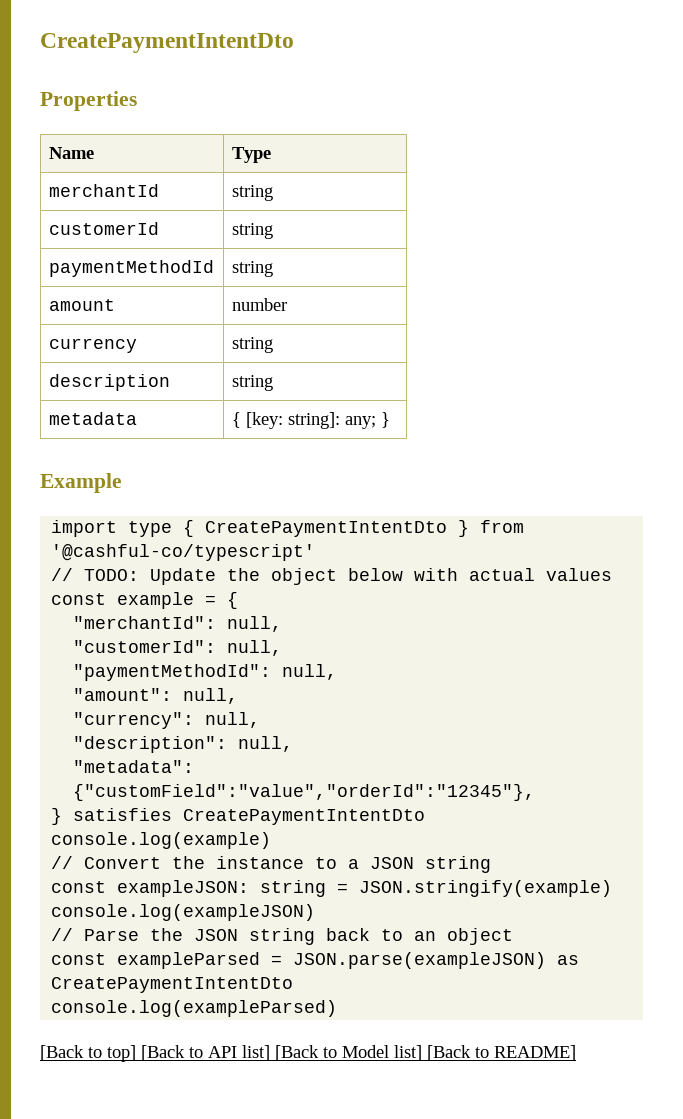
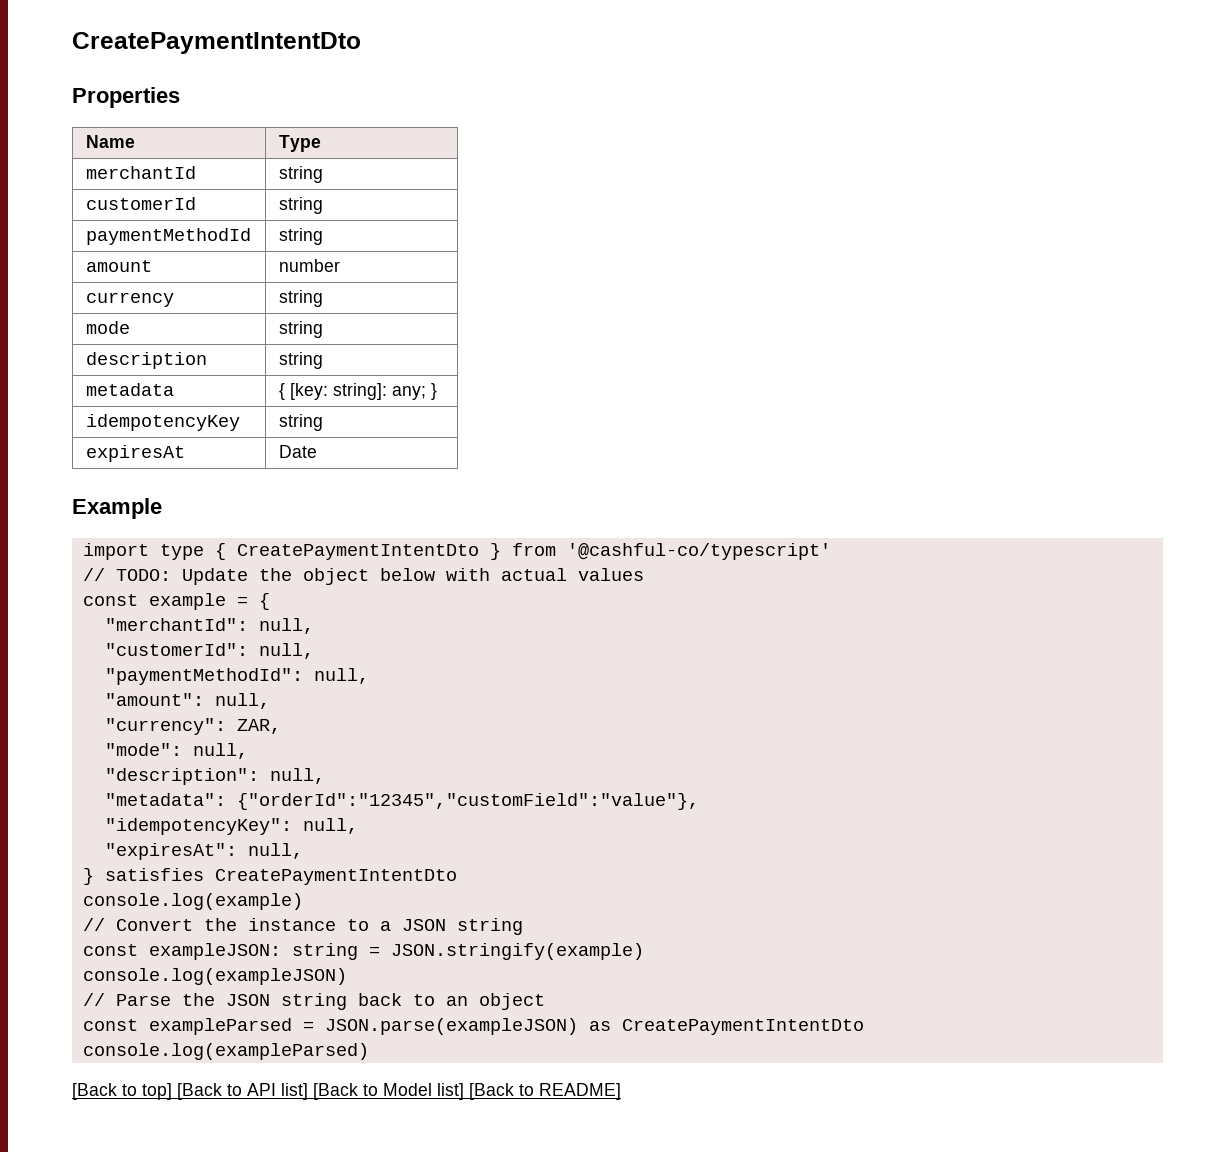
+ mode | string
+ idempotencyKey | string
+ expiresAt | Date
- "currency": null,
+ "currency": ZAR,
+ "mode": null,
- "metadata": {"customField":"value","orderId":"12345"},
+ "metadata": {"orderId":"12345","customField":"value"},
+ "idempotencyKey": null,
+ "expiresAt": null,

